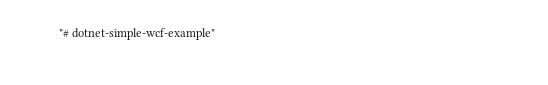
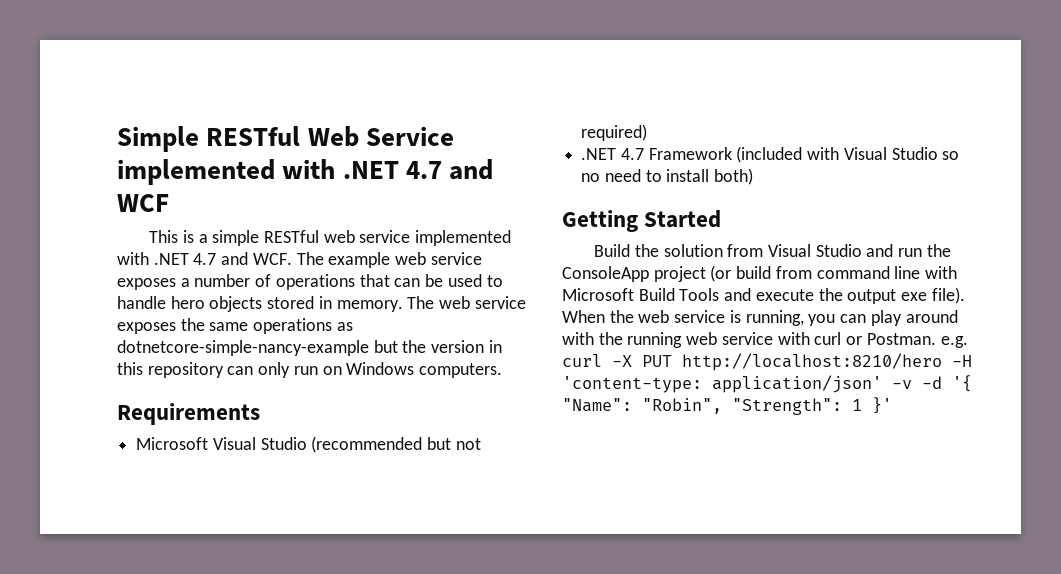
- "# dotnet-simple-wcf-example"
+ Simple RESTful Web Service implemented with .NET 4.7 and WCF
+ This is a simple RESTful web service implemented with .NET 4.7 and WCF. The example web service exposes a number of operations that can be used to handle hero objects stored in memory. The web service exposes the same operations as dotnetcore-simple-nancy-example but the version in this repository can only run on Windows computers.
+ Requirements
+ Microsoft Visual Studio (recommended but not required)
+ .NET 4.7 Framework (included with Visual Studio so no need to install both)
+ Getting Started
+ Build the solution from Visual Studio and run the ConsoleApp project (or build from command line with Microsoft Build Tools and execute the output exe file). When the web service is running, you can play around with the running web service with curl or Postman. e.g. curl -X PUT http://localhost:8210/hero -H 'content-type: application/json' -v -d '{ "Name": "Robin", "Strength": 1 }'

